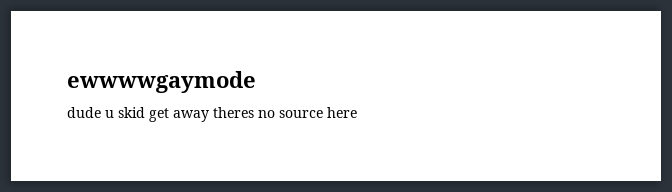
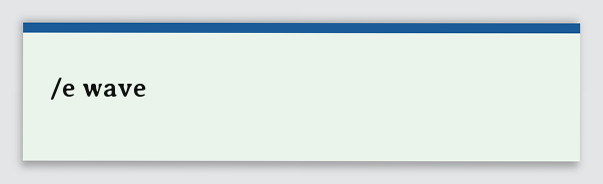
- ewwwwgaymode
- dude u skid get away theres no source here
+ /e wave

